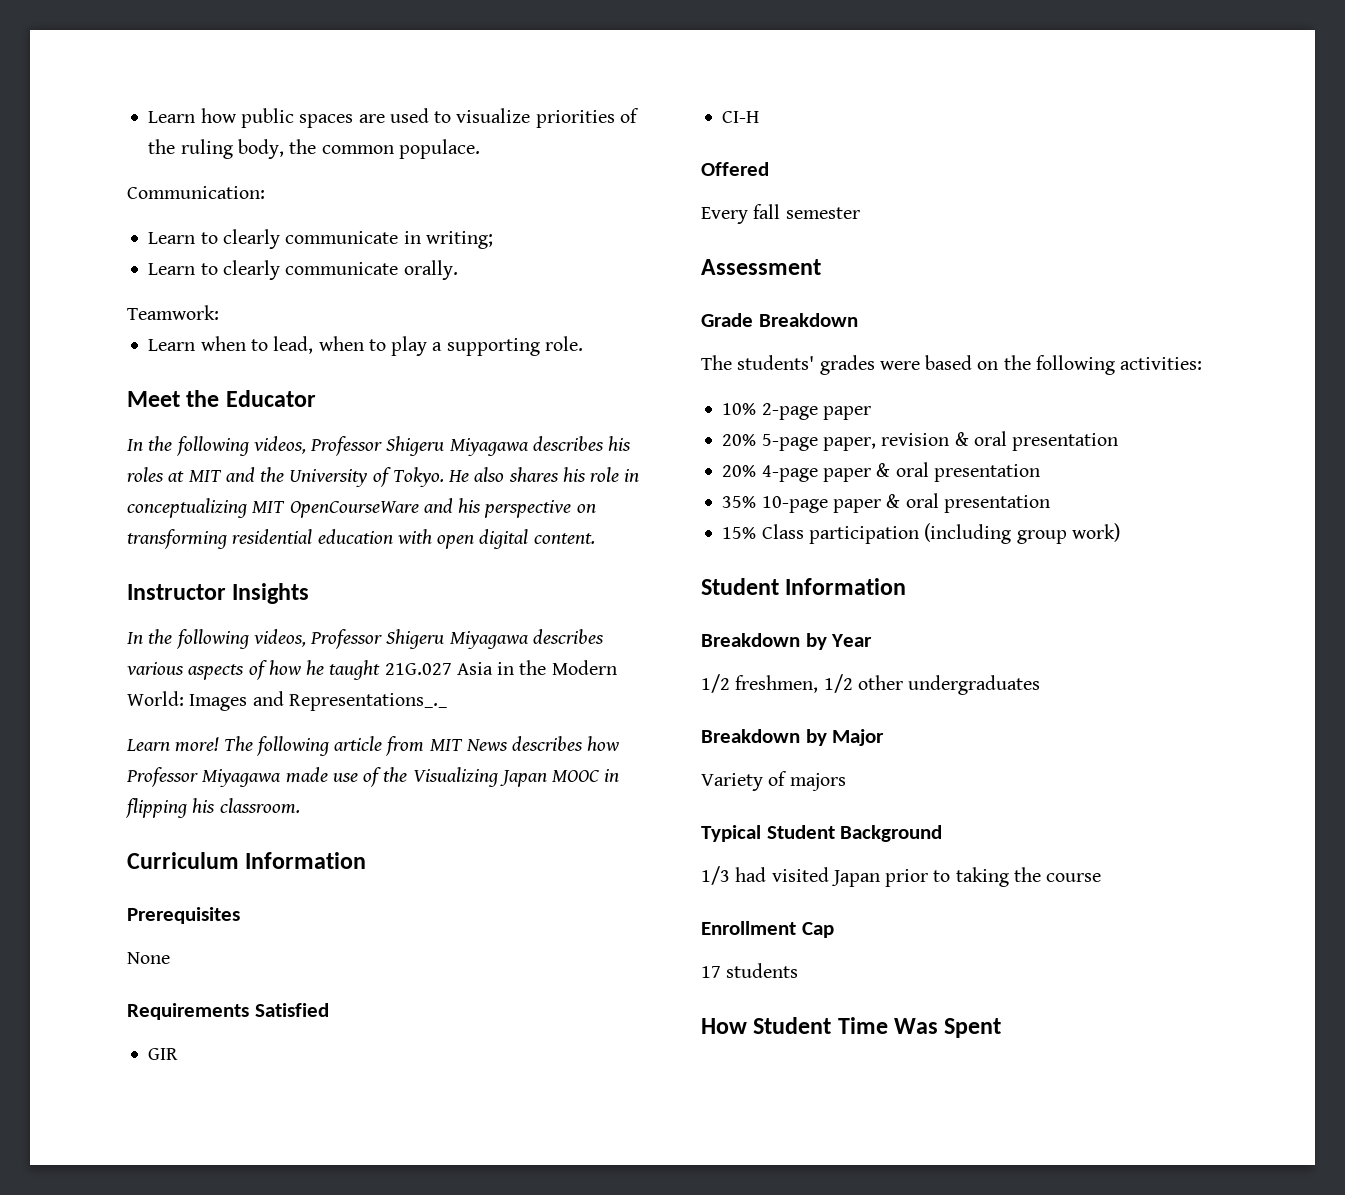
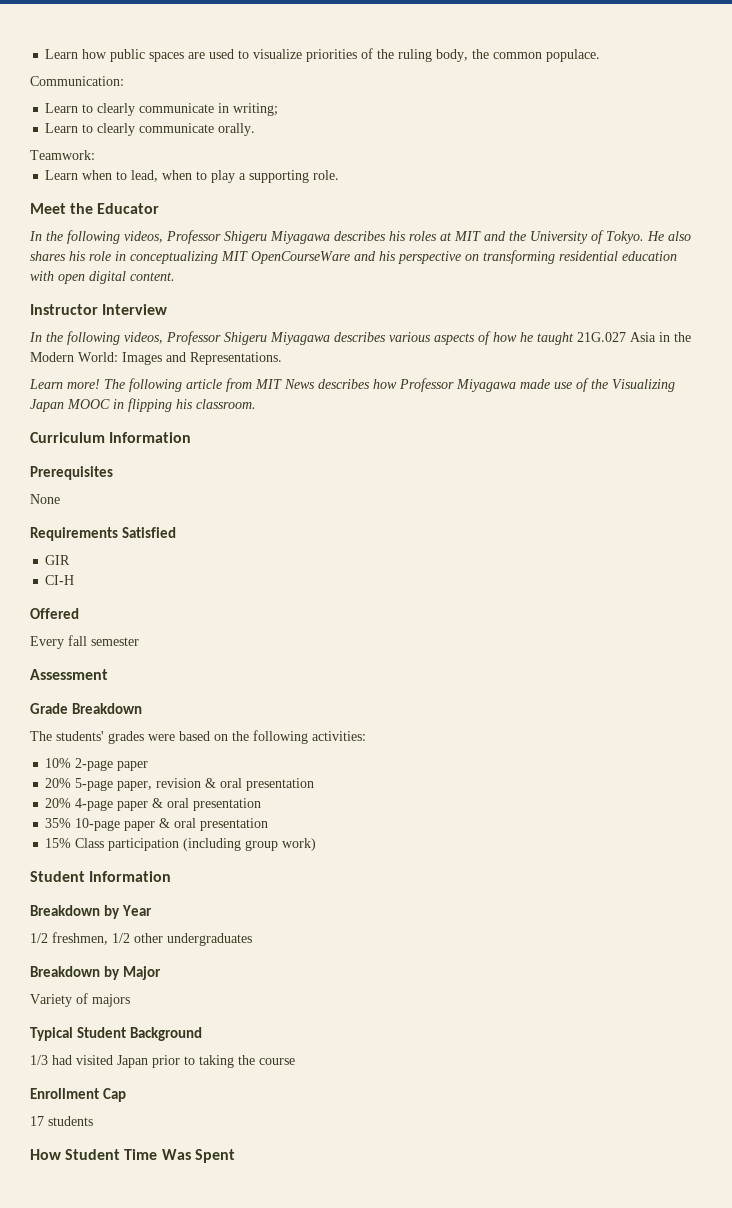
- Instructor Insights
+ Instructor Interview
- In the following videos, Professor Shigeru Miyagawa describes various aspects of how he taught 21G.027 Asia in the Modern World: Images and Representations_._
+ In the following videos, Professor Shigeru Miyagawa describes various aspects of how he taught 21G.027 Asia in the Modern World: Images and Representations.

